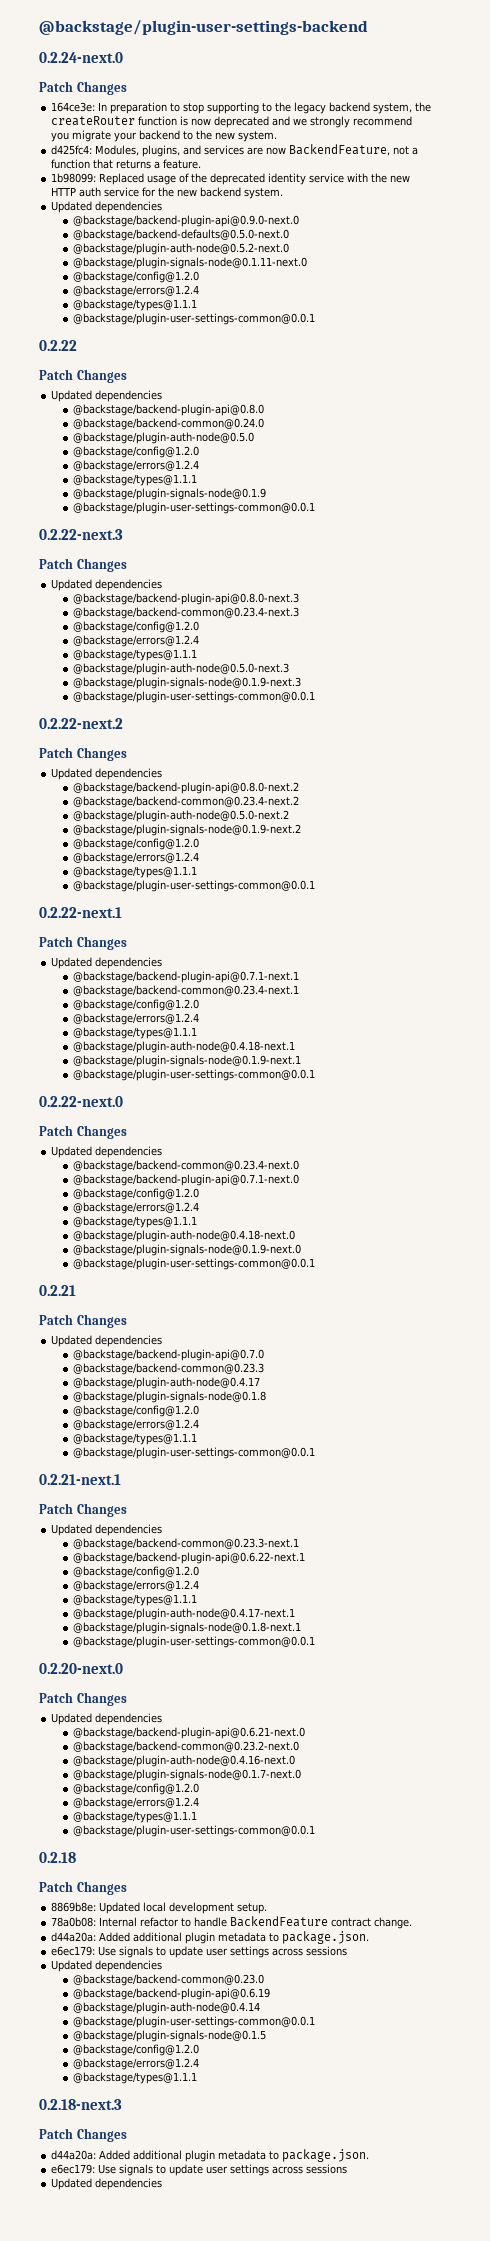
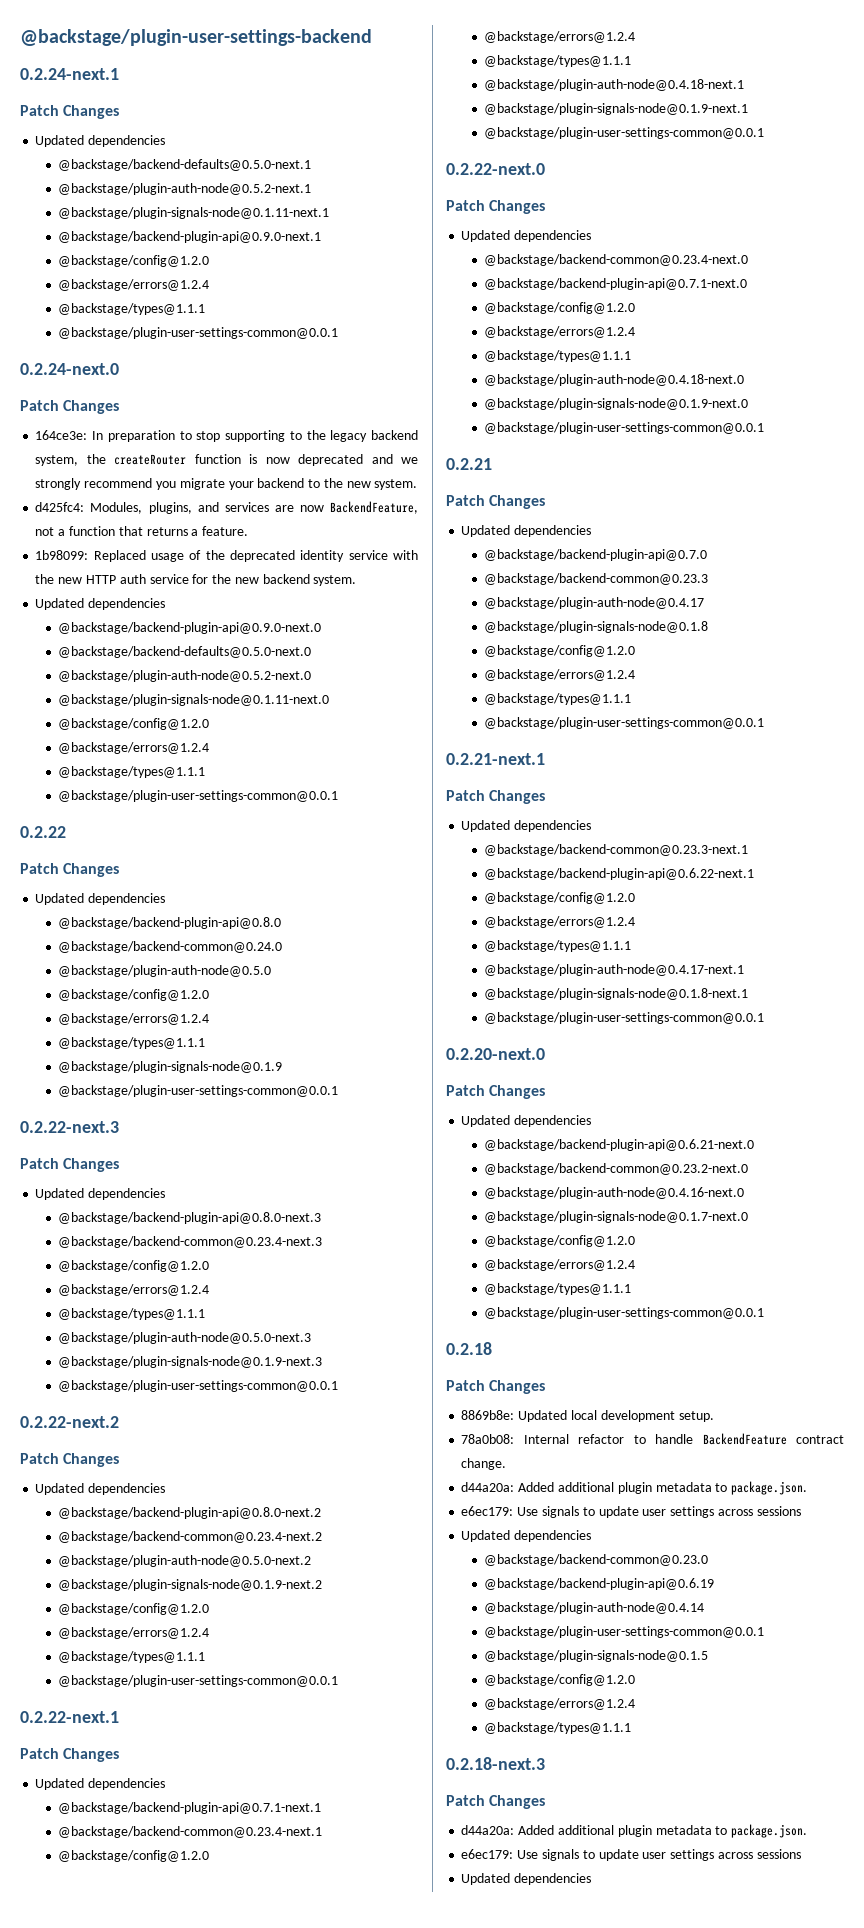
+ 0.2.24-next.1
+ Patch Changes
+ Updated dependencies
+ @backstage/backend-defaults@0.5.0-next.1
+ @backstage/plugin-auth-node@0.5.2-next.1
+ @backstage/plugin-signals-node@0.1.11-next.1
+ @backstage/backend-plugin-api@0.9.0-next.1
+ @backstage/config@1.2.0
+ @backstage/errors@1.2.4
+ @backstage/types@1.1.1
+ @backstage/plugin-user-settings-common@0.0.1

